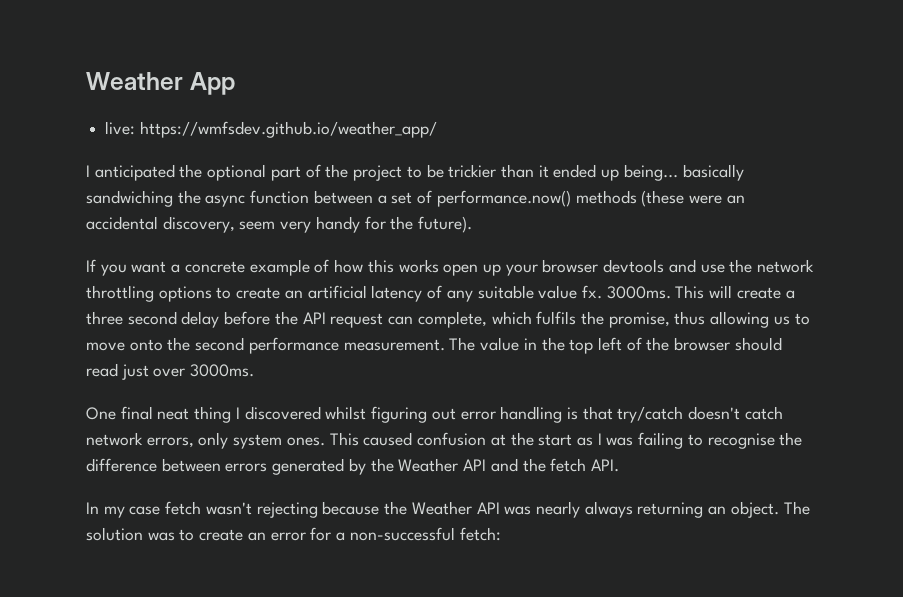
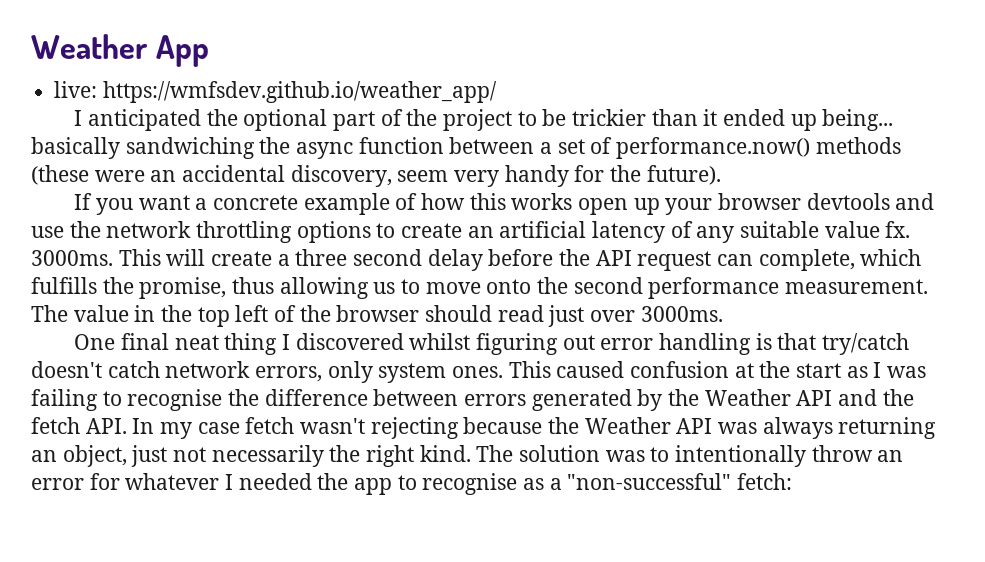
- This will create a three second delay before the API request can complete, which fulfils the promise, thus allowing us to move onto the second performance measurement.
+ This will create a three second delay before the API request can complete, which fulfills the promise, thus allowing us to move onto the second performance measurement.
- This caused confusion at the start as I was failing to recognise the difference between errors generated by the Weather API and the fetch API.
- In my case fetch wasn't rejecting because the Weather API was nearly always returning an object.
+ This caused confusion at the start as I was failing to recognise the difference between errors generated by the Weather API and the fetch API. In my case fetch wasn't rejecting because the Weather API was always returning an object, just not necessarily the right kind.
- The solution was to create an error for a non-successful fetch:
+ The solution was to intentionally throw an error for whatever I needed the app to recognise as a "non-successful" fetch:

